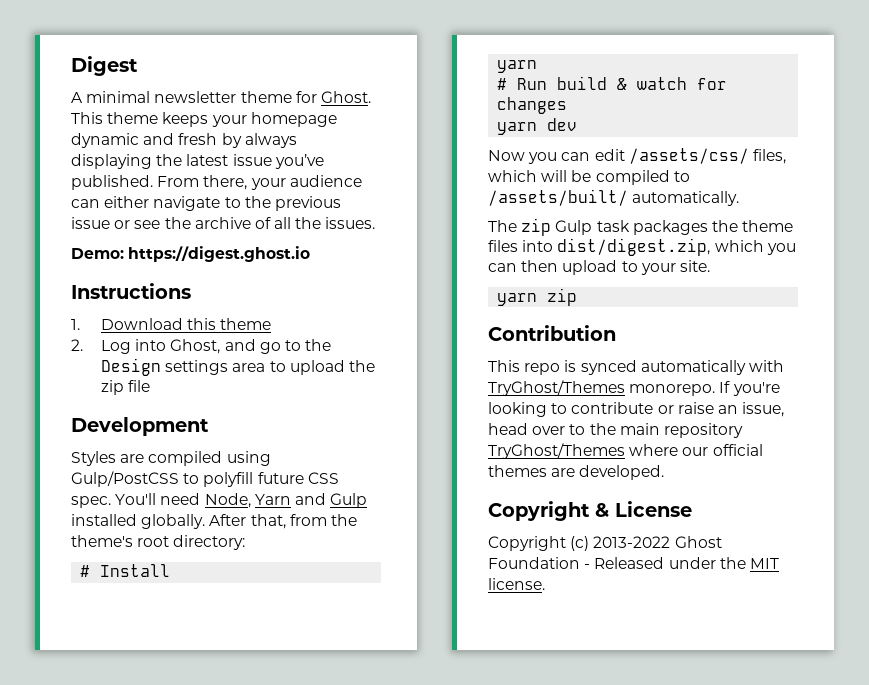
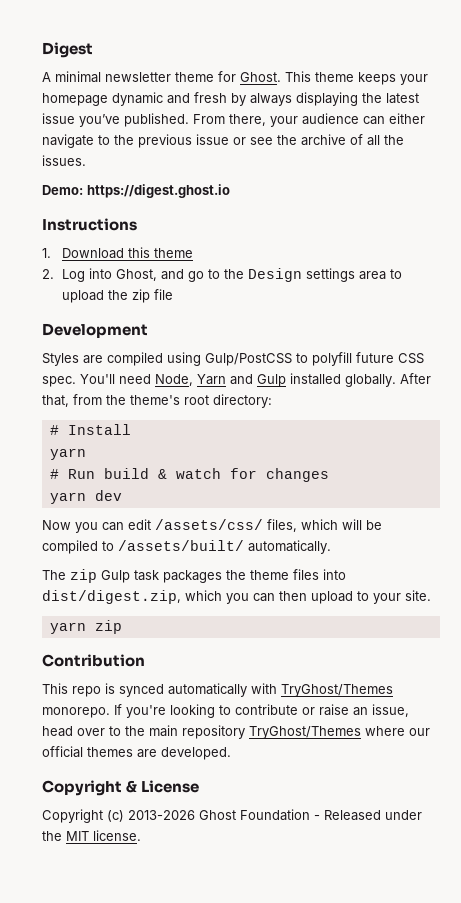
- Copyright (c) 2013-2022 Ghost Foundation - Released under the MIT license.
+ Copyright (c) 2013-2026 Ghost Foundation - Released under the MIT license.

